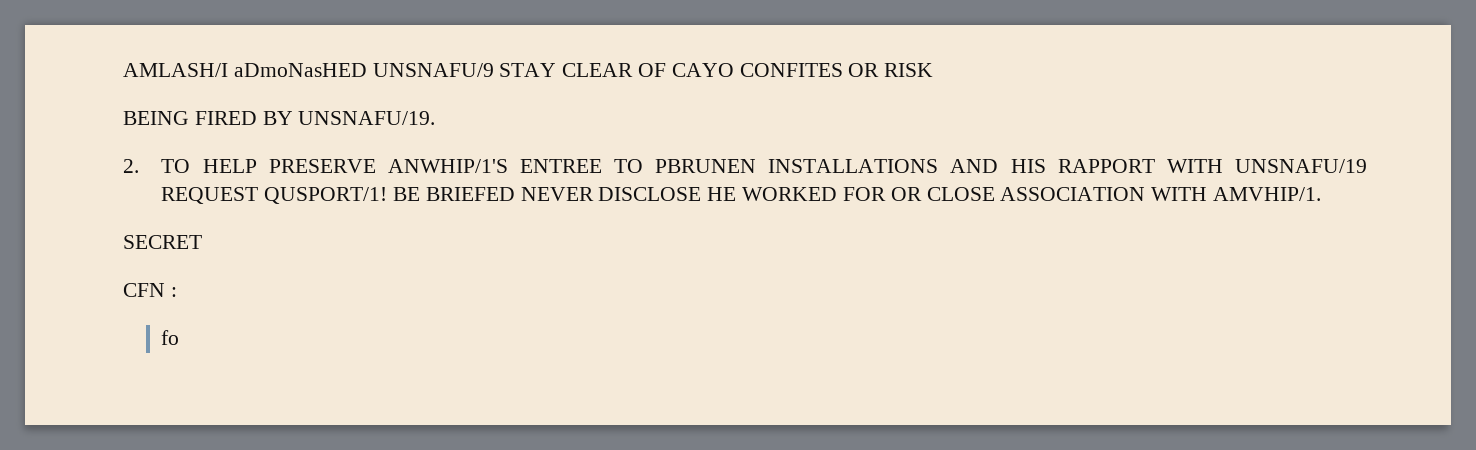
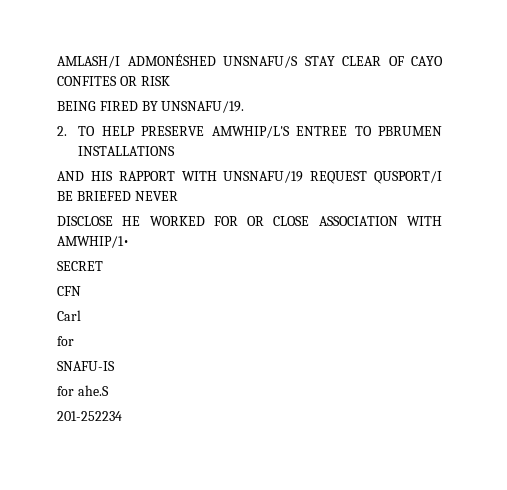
- AMLASH/I aDmoNasHED UNSNAFU/9 STAY CLEAR OF CAYO CONFITES OR RISK
+ AMLASH/I ADMONÉSHED UNSNAFU/S STAY CLEAR OF CAYO CONFITES OR RISK
- 2. TO HELP PRESERVE ANWHIP/1'S ENTREE TO PBRUNEN INSTALLATIONS AND HIS RAPPORT WITH UNSNAFU/19 REQUEST QUSPORT/1! BE BRIEFED NEVER DISCLOSE HE WORKED FOR OR CLOSE ASSOCIATION WITH AMVHIP/1.
+ 2. TO HELP PRESERVE AMWHIP/L'S ENTREE TO PBRUMEN INSTALLATIONS
+ AND HIS RAPPORT WITH UNSNAFU/19 REQUEST QUSPORT/I BE BRIEFED NEVER
+ DISCLOSE HE WORKED FOR OR CLOSE ASSOCIATION WITH AMWHIP/1•
- CFN :
- fo
+ CFN
+ Carl
+ for
+ SNAFU-IS
+ for ahe.S
+ 201-252234

